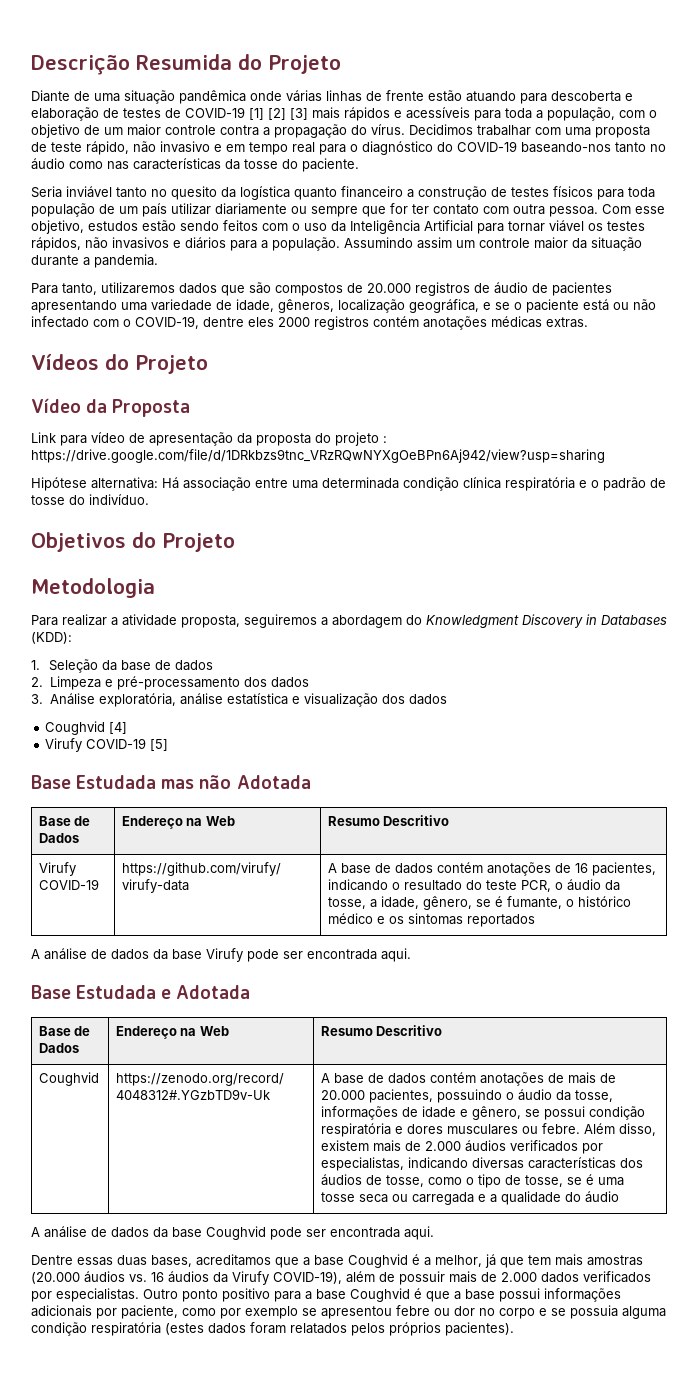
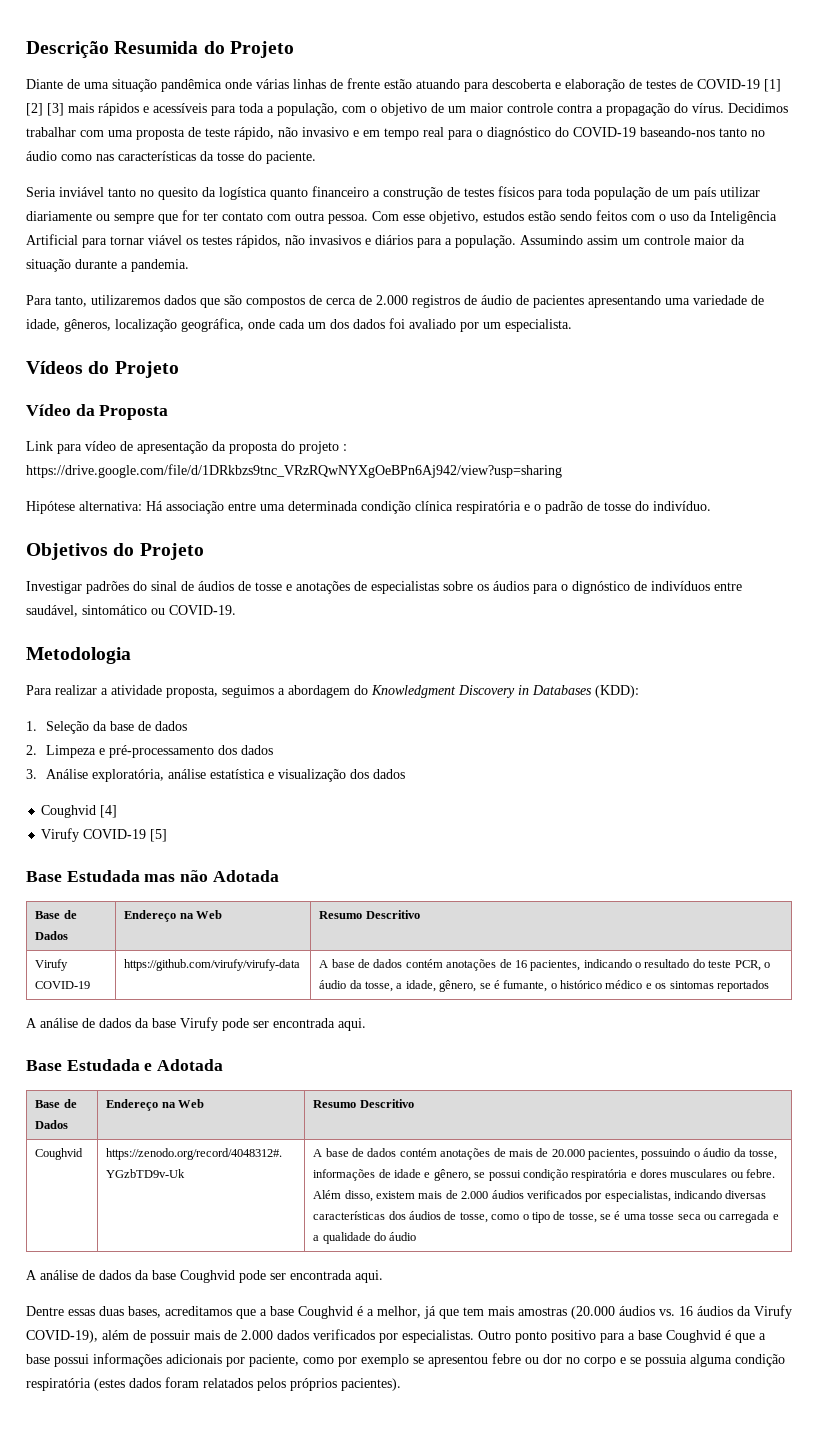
- Para tanto, utilizaremos dados que são compostos de 20.000 registros de áudio de pacientes apresentando uma variedade de idade, gêneros, localização geográfica, e se o paciente está ou não infectado com o COVID-19, dentre eles 2000 registros contém anotações médicas extras.
+ Para tanto, utilizaremos dados que são compostos de cerca de 2.000 registros de áudio de pacientes apresentando uma variedade de idade, gêneros, localização geográfica, onde cada um dos dados foi avaliado por um especialista.
+ Investigar padrões do sinal de áudios de tosse e anotações de especialistas sobre os áudios para o dignóstico de indivíduos entre saudável, sintomático ou COVID-19.
- Para realizar a atividade proposta, seguiremos a abordagem do Knowledgment Discovery in Databases (KDD):
+ Para realizar a atividade proposta, seguimos a abordagem do Knowledgment Discovery in Databases (KDD):

